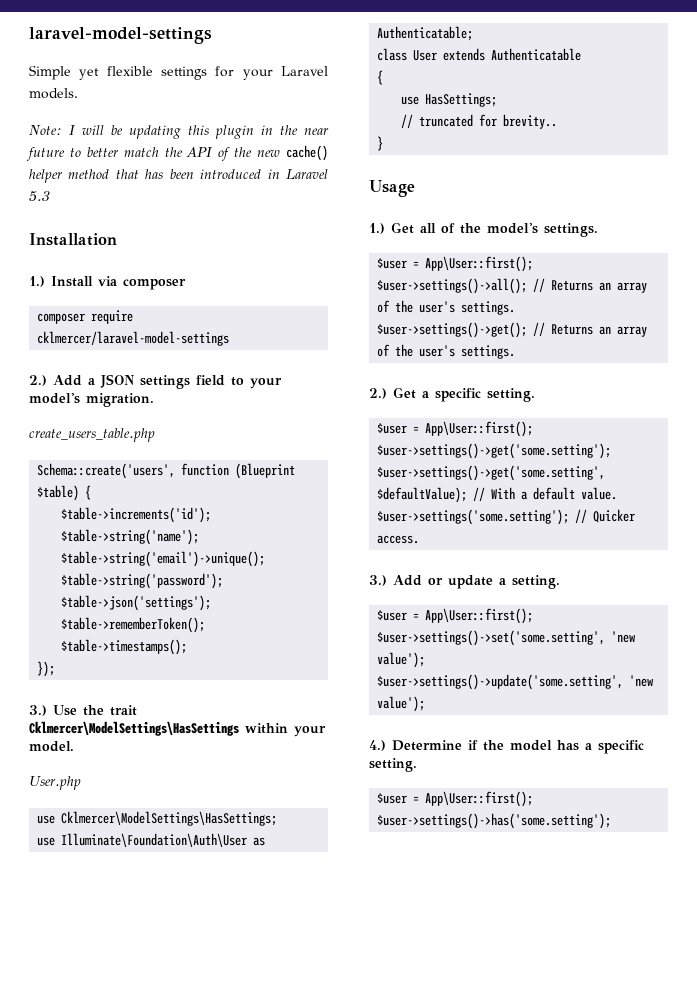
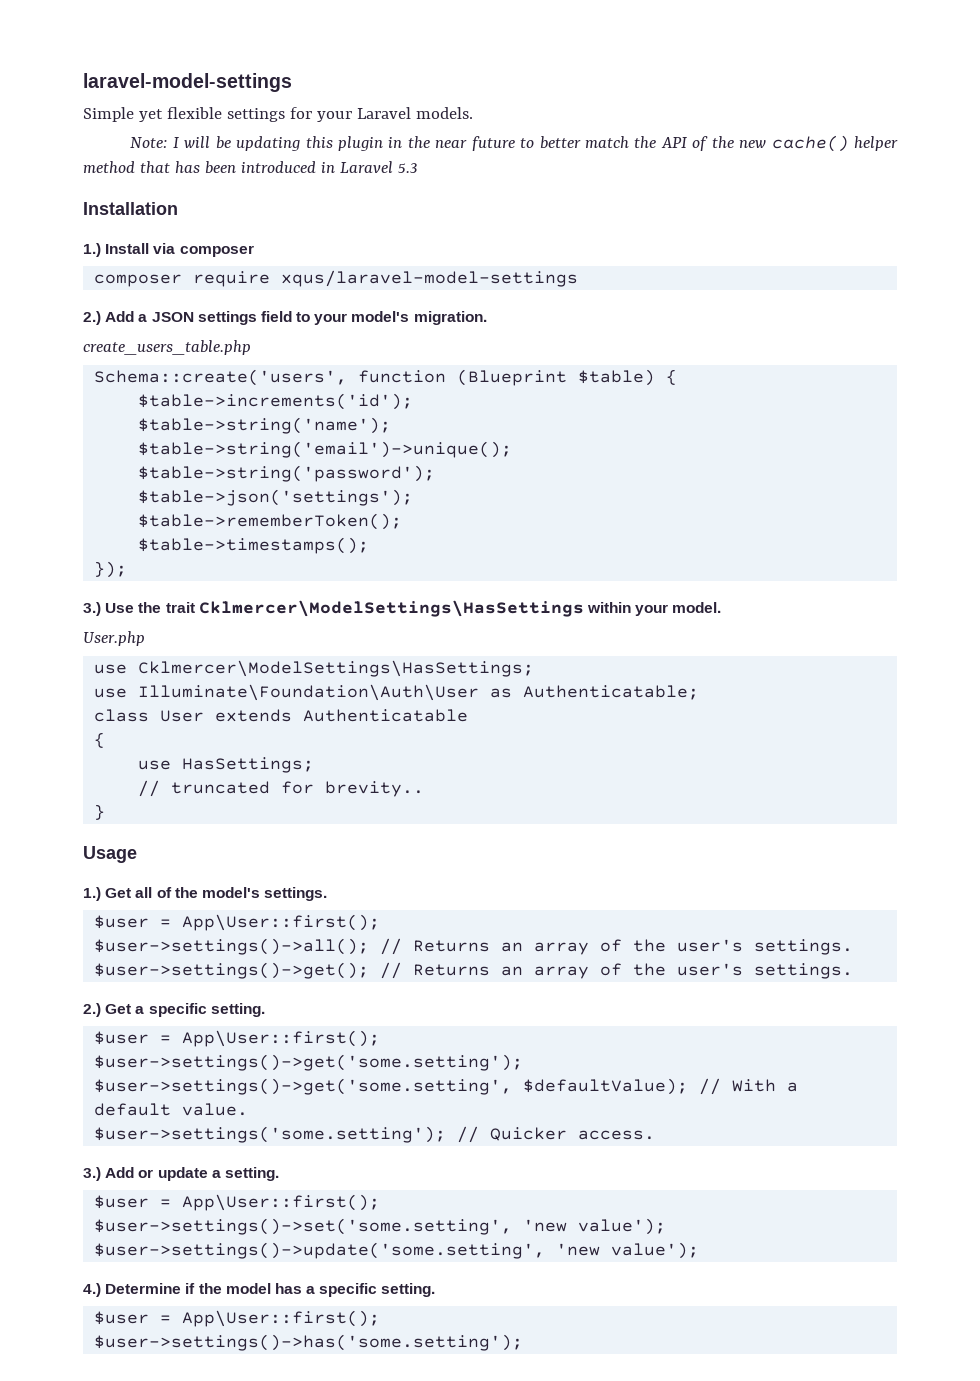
- composer require cklmercer/laravel-model-settings
+ composer require xqus/laravel-model-settings

